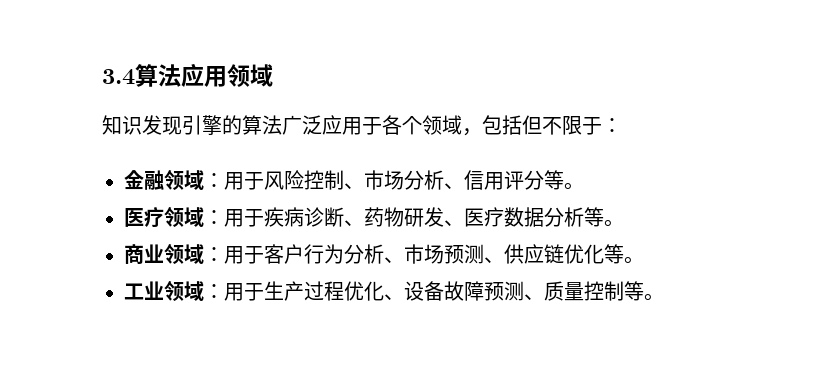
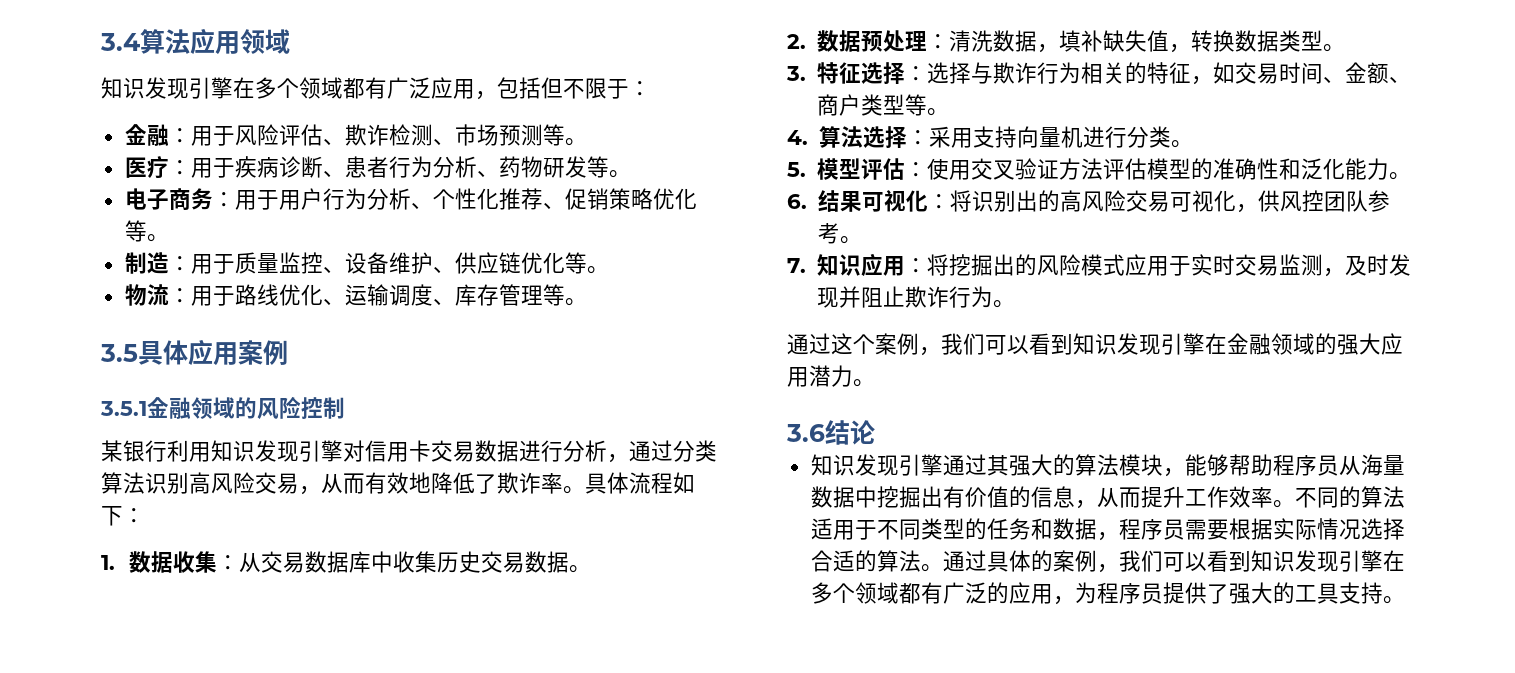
- 知识发现引擎的算法广泛应用于各个领域，包括但不限于：
+ 知识发现引擎在多个领域都有广泛应用，包括但不限于：
- 金融领域：用于风险控制、市场分析、信用评分等。
+ 金融：用于风险评估、欺诈检测、市场预测等。
- 医疗领域：用于疾病诊断、药物研发、医疗数据分析等。
- 商业领域：用于客户行为分析、市场预测、供应链优化等。
- 工业领域：用于生产过程优化、设备故障预测、质量控制等。
+ 医疗：用于疾病诊断、患者行为分析、药物研发等。
+ 电子商务：用于用户行为分析、个性化推荐、促销策略优化等。
+ 制造：用于质量监控、设备维护、供应链优化等。
+ 物流：用于路线优化、运输调度、库存管理等。
+ 3.5具体应用案例
+ 3.5.1金融领域的风险控制
+ 某银行利用知识发现引擎对信用卡交易数据进行分析，通过分类算法识别高风险交易，从而有效地降低了欺诈率。具体流程如下：
+ 1.数据收集：从交易数据库中收集历史交易数据。
+ 2.数据预处理：清洗数据，填补缺失值，转换数据类型。
+ 3.特征选择：选择与欺诈行为相关的特征，如交易时间、金额、商户类型等。
+ 4.算法选择：采用支持向量机进行分类。
+ 5.模型评估：使用交叉验证方法评估模型的准确性和泛化能力。
+ 6.结果可视化：将识别出的高风险交易可视化，供风控团队参考。
+ 7.知识应用：将挖掘出的风险模式应用于实时交易监测，及时发现并阻止欺诈行为。
+ 通过这个案例，我们可以看到知识发现引擎在金融领域的强大应用潜力。
+ 3.6结论
+ 知识发现引擎通过其强大的算法模块，能够帮助程序员从海量数据中挖掘出有价值的信息，从而提升工作效率。不同的算法适用于不同类型的任务和数据，程序员需要根据实际情况选择合适的算法。通过具体的案例，我们可以看到知识发现引擎在多个领域都有广泛的应用，为程序员提供了强大的工具支持。

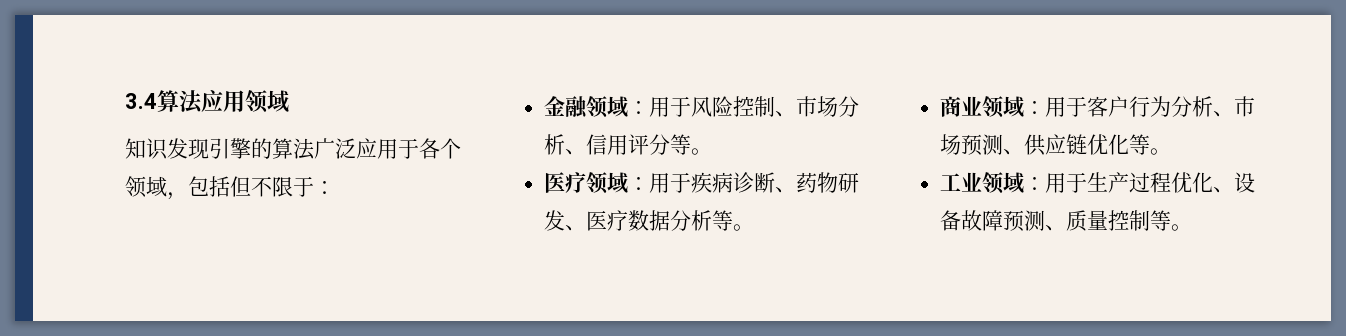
- 知识发现引擎在多个领域都有广泛应用，包括但不限于：
+ 知识发现引擎的算法广泛应用于各个领域，包括但不限于：
- 金融：用于风险评估、欺诈检测、市场预测等。
+ 金融领域：用于风险控制、市场分析、信用评分等。
- 医疗：用于疾病诊断、患者行为分析、药物研发等。
- 电子商务：用于用户行为分析、个性化推荐、促销策略优化等。
- 制造：用于质量监控、设备维护、供应链优化等。
- 物流：用于路线优化、运输调度、库存管理等。
- 3.5具体应用案例
- 3.5.1金融领域的风险控制
- 某银行利用知识发现引擎对信用卡交易数据进行分析，通过分类算法识别高风险交易，从而有效地降低了欺诈率。具体流程如下：
- 1.数据收集：从交易数据库中收集历史交易数据。
- 2.数据预处理：清洗数据，填补缺失值，转换数据类型。
- 3.特征选择：选择与欺诈行为相关的特征，如交易时间、金额、商户类型等。
- 4.算法选择：采用支持向量机进行分类。
- 5.模型评估：使用交叉验证方法评估模型的准确性和泛化能力。
- 6.结果可视化：将识别出的高风险交易可视化，供风控团队参考。
- 7.知识应用：将挖掘出的风险模式应用于实时交易监测，及时发现并阻止欺诈行为。
- 通过这个案例，我们可以看到知识发现引擎在金融领域的强大应用潜力。
- 3.6结论
- 知识发现引擎通过其强大的算法模块，能够帮助程序员从海量数据中挖掘出有价值的信息，从而提升工作效率。不同的算法适用于不同类型的任务和数据，程序员需要根据实际情况选择合适的算法。通过具体的案例，我们可以看到知识发现引擎在多个领域都有广泛的应用，为程序员提供了强大的工具支持。
+ 医疗领域：用于疾病诊断、药物研发、医疗数据分析等。
+ 商业领域：用于客户行为分析、市场预测、供应链优化等。
+ 工业领域：用于生产过程优化、设备故障预测、质量控制等。

